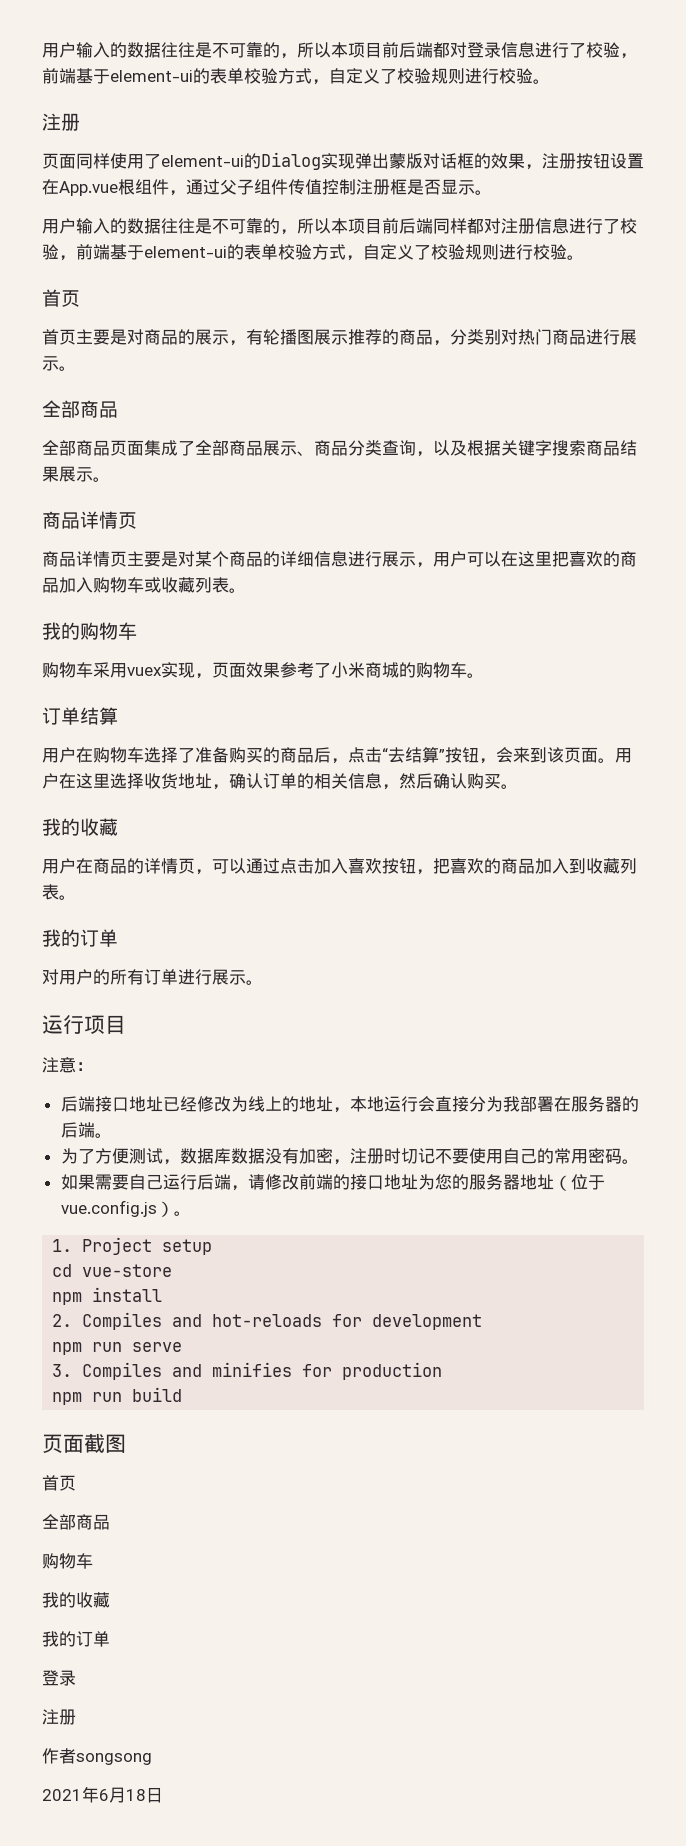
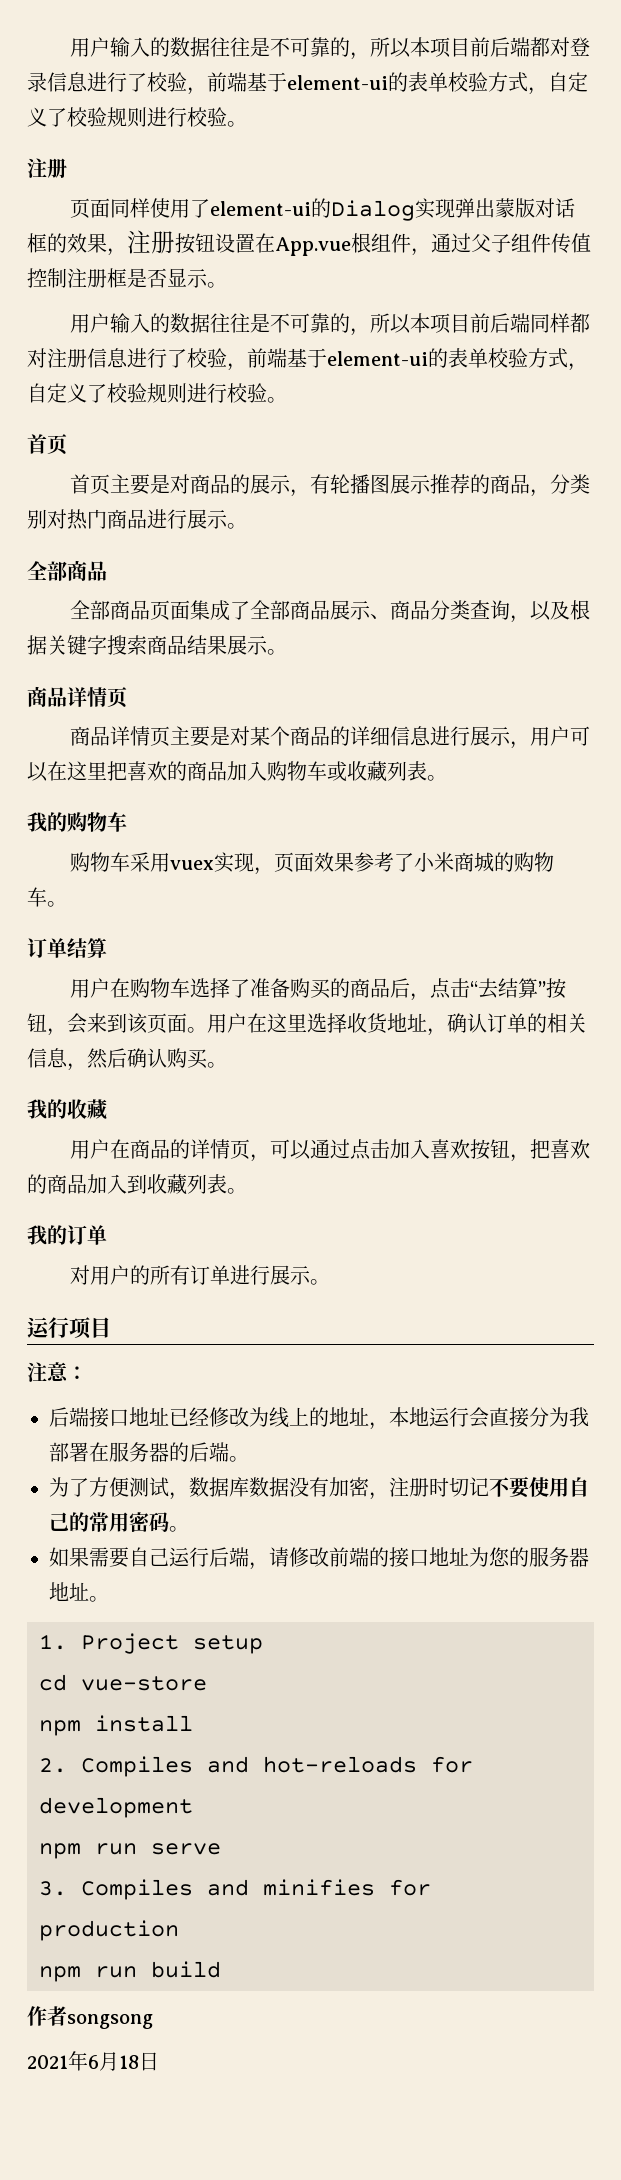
- 如果需要自己运行后端，请修改前端的接口地址为您的服务器地址（位于vue.config.js）。
+ 如果需要自己运行后端，请修改前端的接口地址为您的服务器地址。
- 页面截图
- 首页
- 全部商品
- 购物车
- 我的收藏
- 我的订单
- 登录
- 注册

